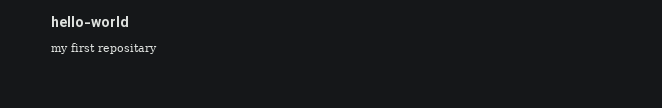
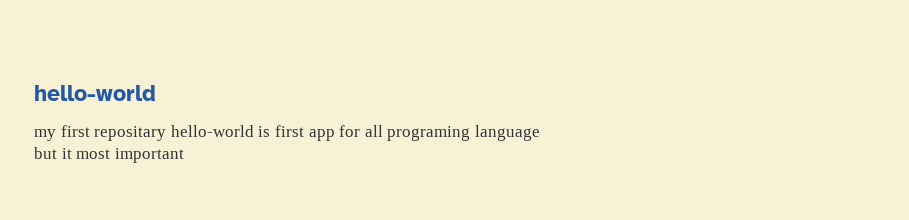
- my first repositary
+ my first repositary hello-world is first app for all programing language
+ but it most important

